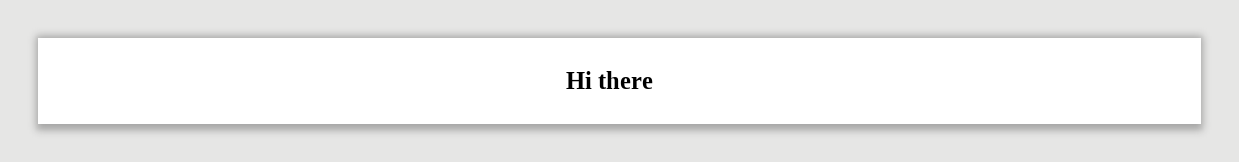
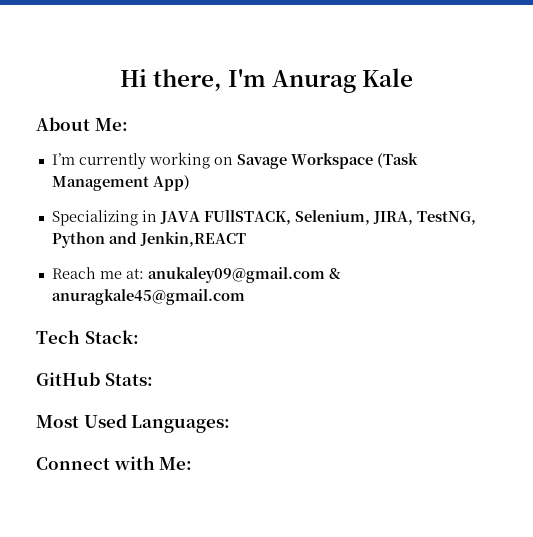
- Hi there
+ Hi there, I'm Anurag Kale
+ About Me:
+ I’m currently working on Savage Workspace (Task Management App)
+ Specializing in JAVA FUllSTACK, Selenium, JIRA, TestNG, Python and Jenkin,REACT
+ Reach me at: anukaley09@gmail.com & anuragkale45@gmail.com
+ Tech Stack:
+ GitHub Stats:
+ Most Used Languages:
+ Connect with Me:

